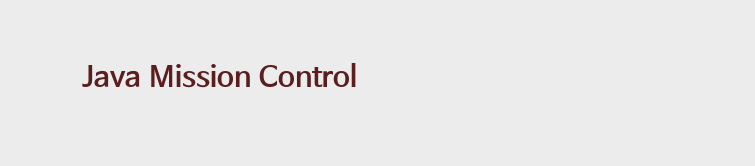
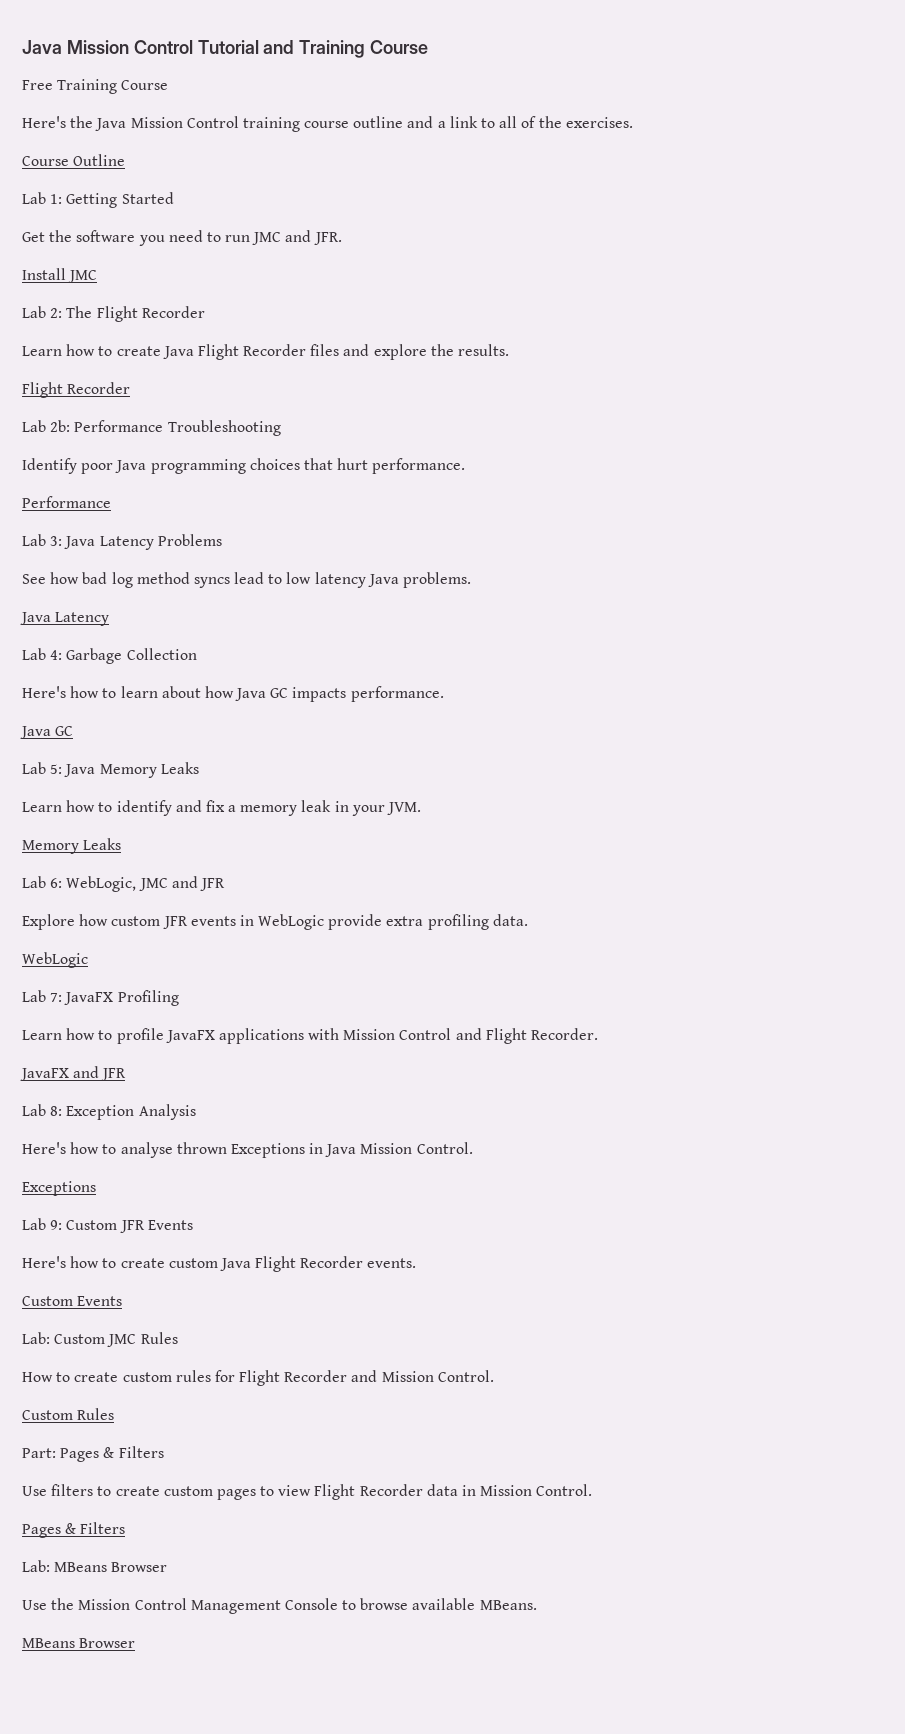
- Java Mission Control
+ Java Mission Control Tutorial and Training Course
+ Free Training Course
+ Here's the Java Mission Control training course outline and a link to all of the exercises.
+ Course Outline
+ Lab 1: Getting Started
+ Get the software you need to run JMC and JFR.
+ Install JMC
+ Lab 2: The Flight Recorder
+ Learn how to create Java Flight Recorder files and explore the results.
+ Flight Recorder
+ Lab 2b: Performance Troubleshooting
+ Identify poor Java programming choices that hurt performance.
+ Performance
+ Lab 3: Java Latency Problems
+ See how bad log method syncs lead to low latency Java problems.
+ Java Latency
+ Lab 4: Garbage Collection
+ Here's how to learn about how Java GC impacts performance.
+ Java GC
+ Lab 5: Java Memory Leaks
+ Learn how to identify and fix a memory leak in your JVM.
+ Memory Leaks
+ Lab 6: WebLogic, JMC and JFR
+ Explore how custom JFR events in WebLogic provide extra profiling data.
+ WebLogic
+ Lab 7: JavaFX Profiling
+ Learn how to profile JavaFX applications with Mission Control and Flight Recorder.
+ JavaFX and JFR
+ Lab 8: Exception Analysis
+ Here's how to analyse thrown Exceptions in Java Mission Control.
+ Exceptions
+ Lab 9: Custom JFR Events
+ Here's how to create custom Java Flight Recorder events.
+ Custom Events
+ Lab: Custom JMC Rules
+ How to create custom rules for Flight Recorder and Mission Control.
+ Custom Rules
+ Part: Pages & Filters
+ Use filters to create custom pages to view Flight Recorder data in Mission Control.
+ Pages & Filters
+ Lab: MBeans Browser
+ Use the Mission Control Management Console to browse available MBeans.
+ MBeans Browser

